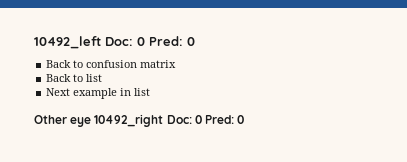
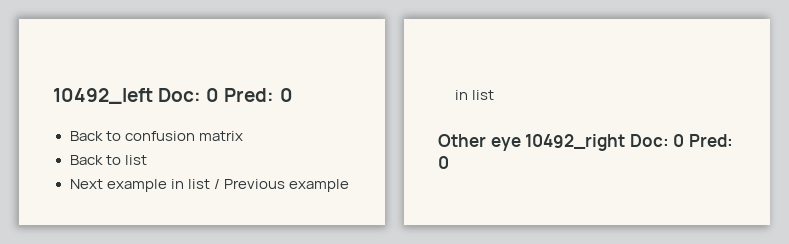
- Next example in list
+ Next example in list / Previous example in list

